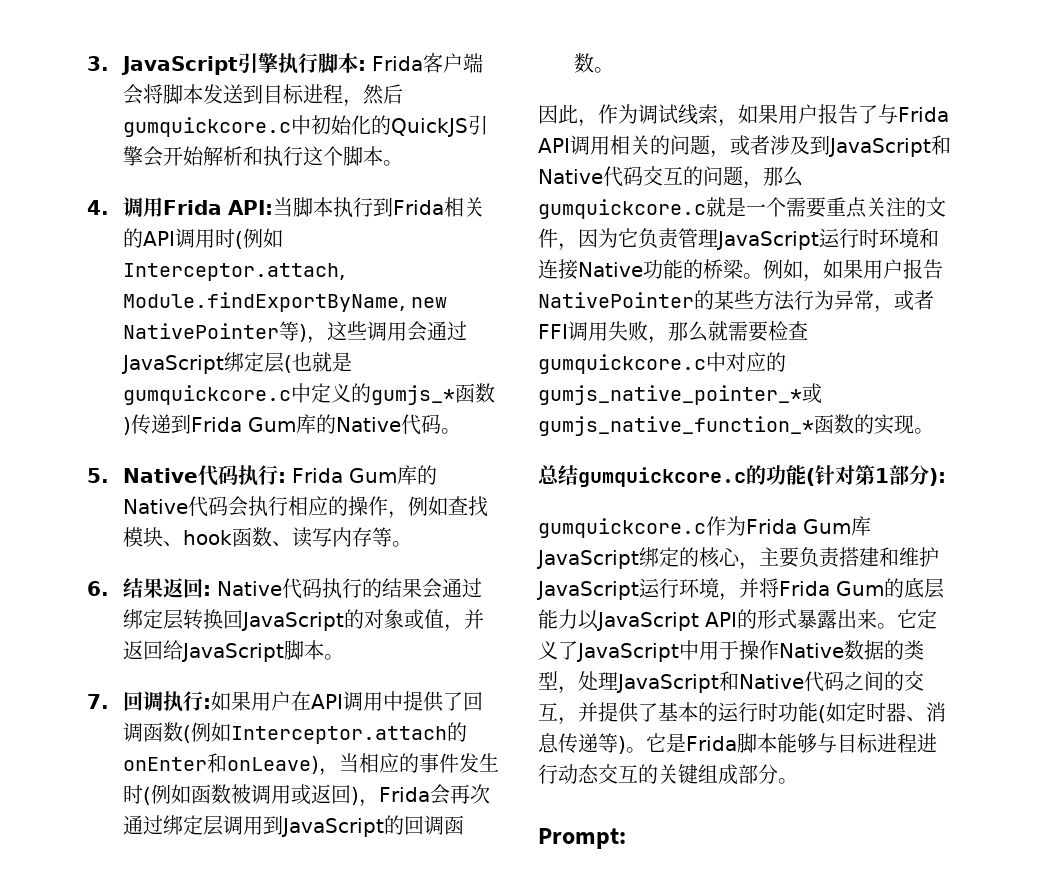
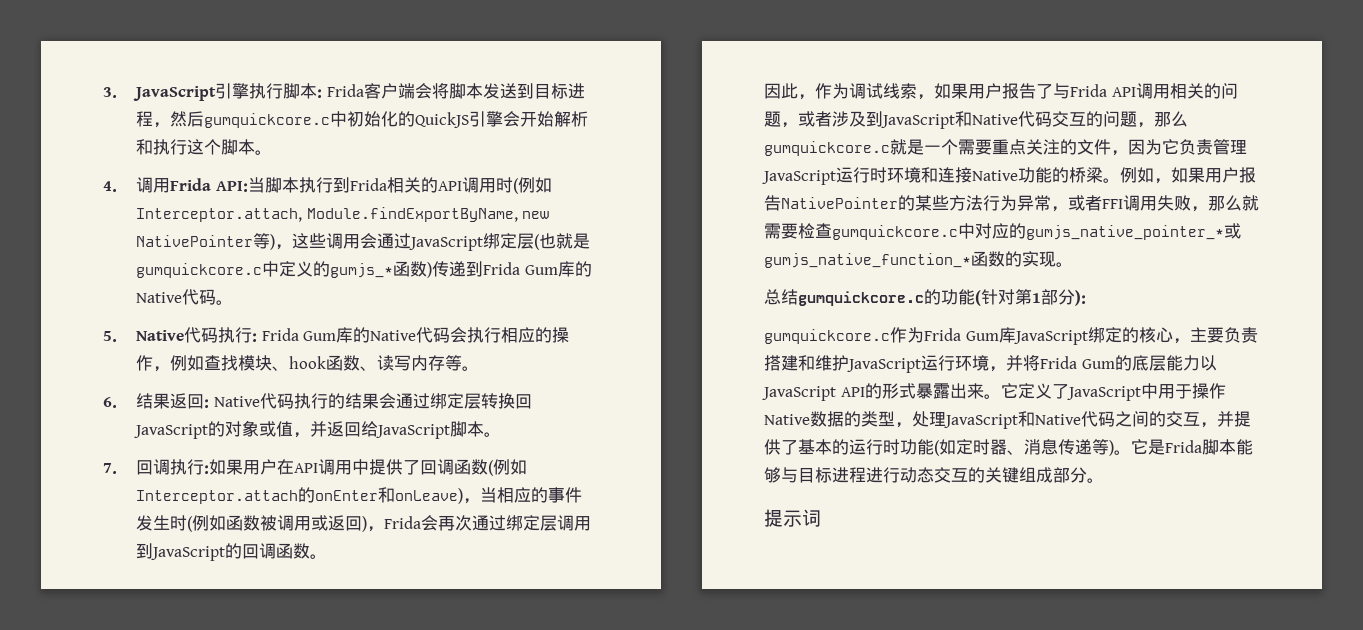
- Prompt:
+ 提示词

